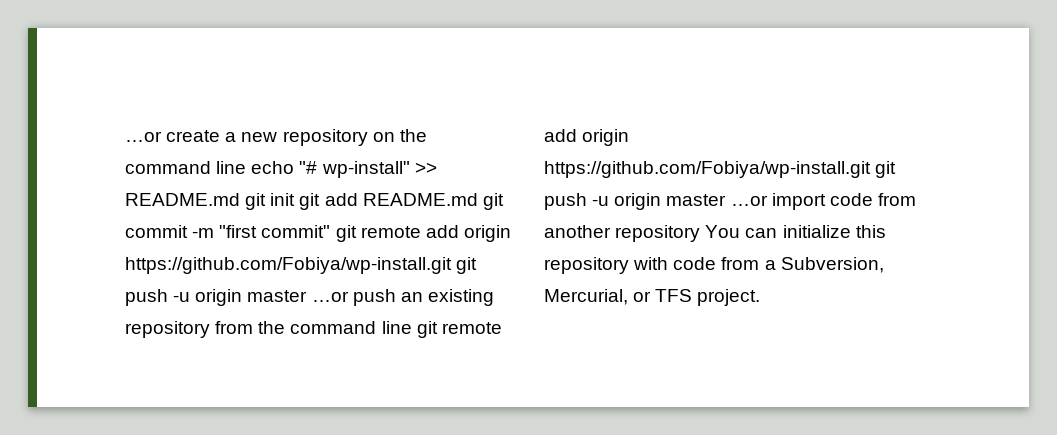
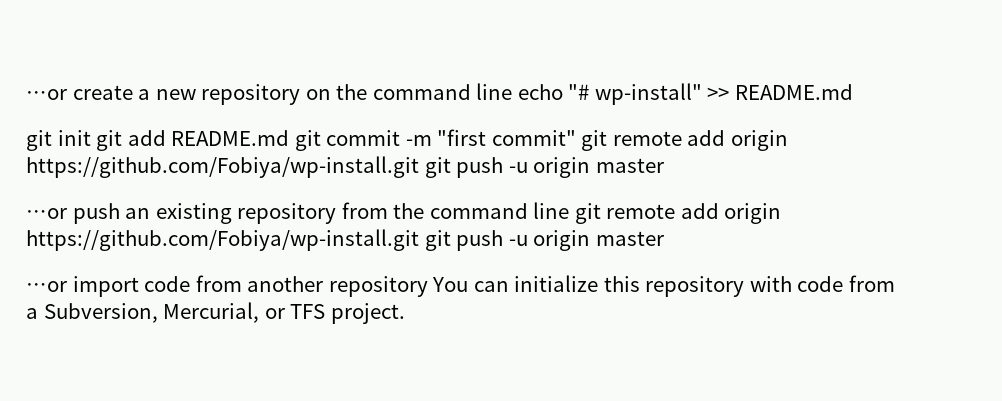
- …or create a new repository on the command line echo "# wp-install" >> README.md git init git add README.md git commit -m "first commit" git remote add origin https://github.com/Fobiya/wp-install.git git push -u origin master …or push an existing repository from the command line git remote add origin https://github.com/Fobiya/wp-install.git git push -u origin master …or import code from another repository You can initialize this repository with code from a Subversion, Mercurial, or TFS project.
+ …or create a new repository on the command line echo "# wp-install" >> README.md
+ git init git add README.md git commit -m "first commit" git remote add origin https://github.com/Fobiya/wp-install.git git push -u origin master
+ …or push an existing repository from the command line git remote add origin https://github.com/Fobiya/wp-install.git git push -u origin master
+ …or import code from another repository You can initialize this repository with code from a Subversion, Mercurial, or TFS project.

